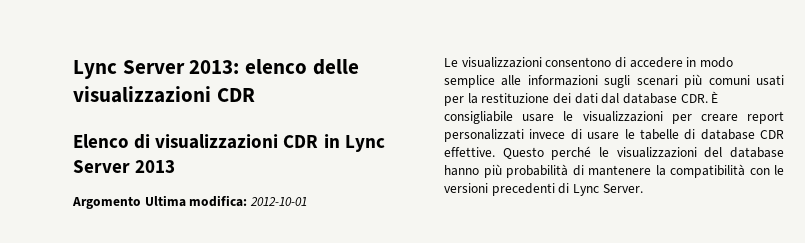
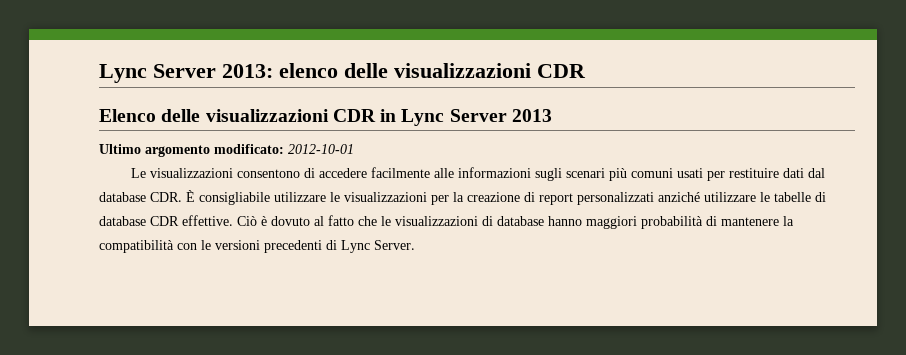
- Elenco di visualizzazioni CDR in Lync Server 2013
+ Elenco delle visualizzazioni CDR in Lync Server 2013
- Argomento Ultima modifica: 2012-10-01
+ Ultimo argomento modificato: 2012-10-01
- Le visualizzazioni consentono di accedere in modo semplice alle informazioni sugli scenari più comuni usati per la restituzione dei dati dal database CDR. È consigliabile usare le visualizzazioni per creare report personalizzati invece di usare le tabelle di database CDR effettive.
+ Le visualizzazioni consentono di accedere facilmente alle informazioni sugli scenari più comuni usati per restituire dati dal database CDR. È consigliabile utilizzare le visualizzazioni per la creazione di report personalizzati anziché utilizzare le tabelle di database CDR effettive.
- Questo perché le visualizzazioni del database hanno più probabilità di mantenere la compatibilità con le versioni precedenti di Lync Server.
+ Ciò è dovuto al fatto che le visualizzazioni di database hanno maggiori probabilità di mantenere la compatibilità con le versioni precedenti di Lync Server.

